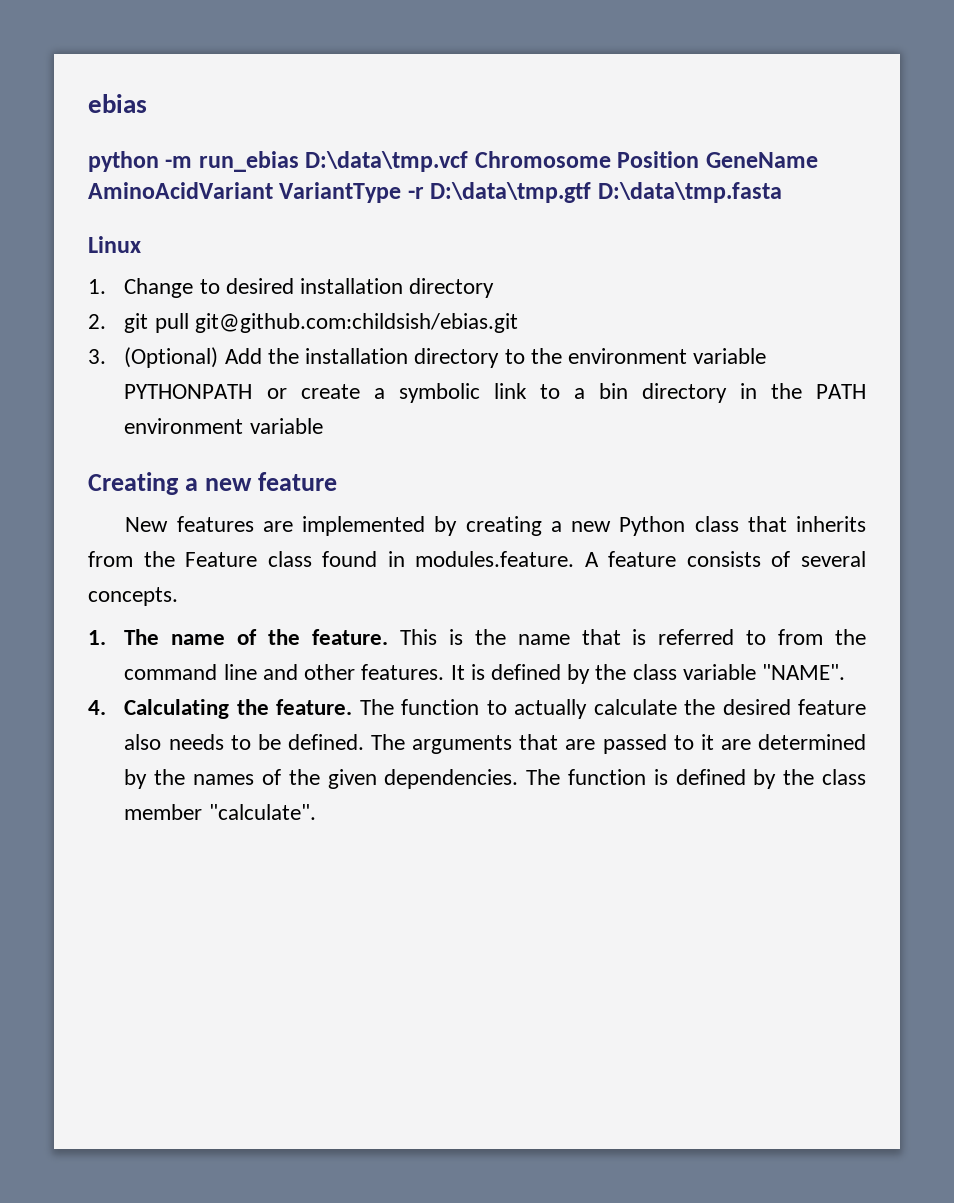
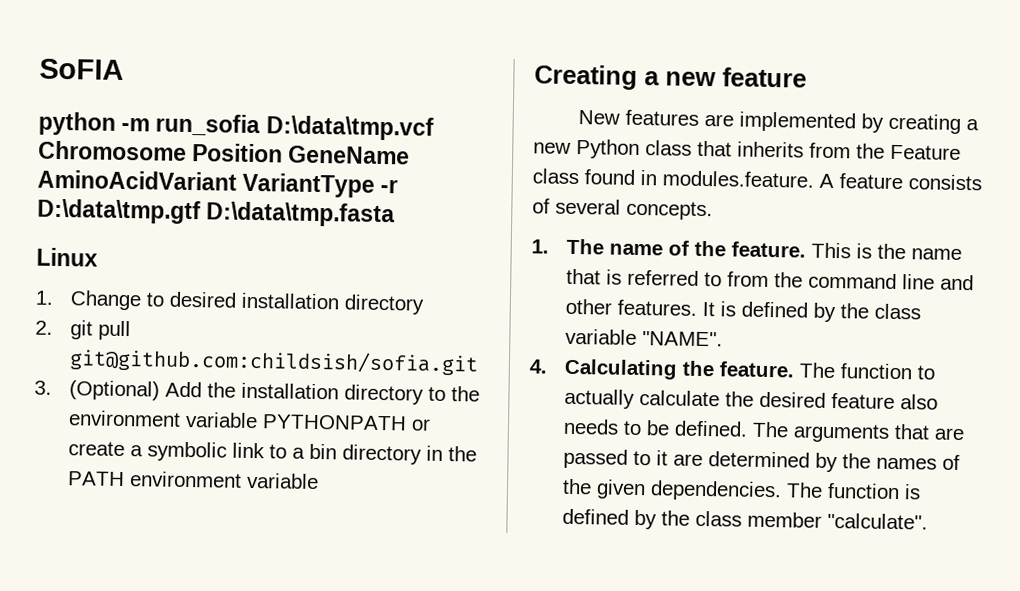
- ebias
+ SoFIA
- python -m run_ebias D:\data\tmp.vcf Chromosome Position GeneName AminoAcidVariant VariantType -r D:\data\tmp.gtf D:\data\tmp.fasta
+ python -m run_sofia D:\data\tmp.vcf Chromosome Position GeneName AminoAcidVariant VariantType -r D:\data\tmp.gtf D:\data\tmp.fasta
- 2. git pull git@github.com:childsish/ebias.git
+ 2. git pull git@github.com:childsish/sofia.git

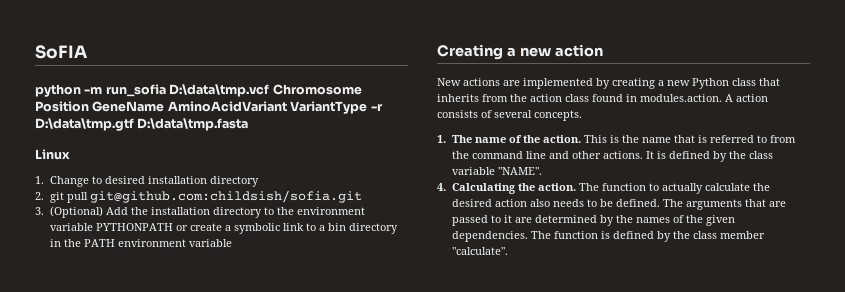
- Creating a new feature
+ Creating a new action
- New features are implemented by creating a new Python class that inherits from the Feature class found in modules.feature. A feature consists of several concepts.
+ New actions are implemented by creating a new Python class that inherits from the action class found in modules.action. A action consists of several concepts.
- 1. The name of the feature.
+ 1. The name of the action.
- This is the name that is referred to from the command line and other features.
+ This is the name that is referred to from the command line and other actions.
- 4. Calculating the feature.
+ 4. Calculating the action.
- The function to actually calculate the desired feature also needs to be defined.
+ The function to actually calculate the desired action also needs to be defined.

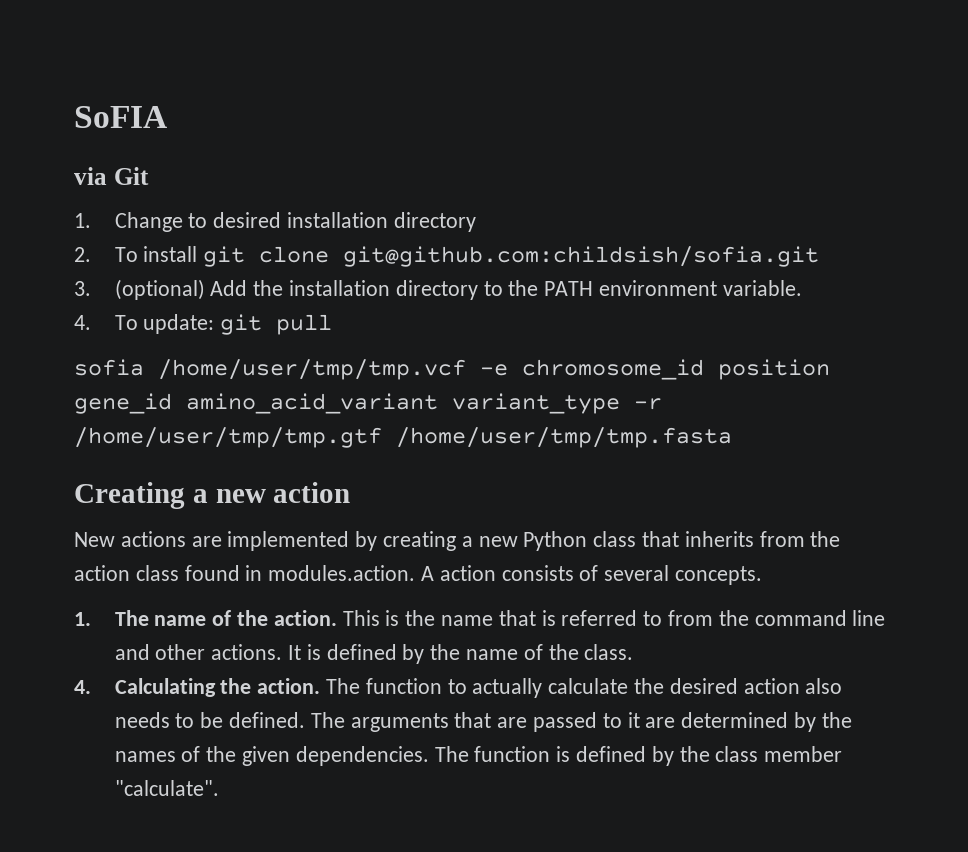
- python -m run_sofia D:\data\tmp.vcf Chromosome Position GeneName AminoAcidVariant VariantType -r D:\data\tmp.gtf D:\data\tmp.fasta
- Linux
+ via Git
- 2. git pull git@github.com:childsish/sofia.git
+ 2. To install git clone git@github.com:childsish/sofia.git
- 3. (Optional) Add the installation directory to the environment variable PYTHONPATH or create a symbolic link to a bin directory in the PATH environment variable
+ 3. (optional) Add the installation directory to the PATH environment variable.
+ 4. To update: git pull
+ sofia /home/user/tmp/tmp.vcf -e chromosome_id position gene_id amino_acid_variant variant_type -r /home/user/tmp/tmp.gtf /home/user/tmp/tmp.fasta
- It is defined by the class variable "NAME".
+ It is defined by the name of the class.

